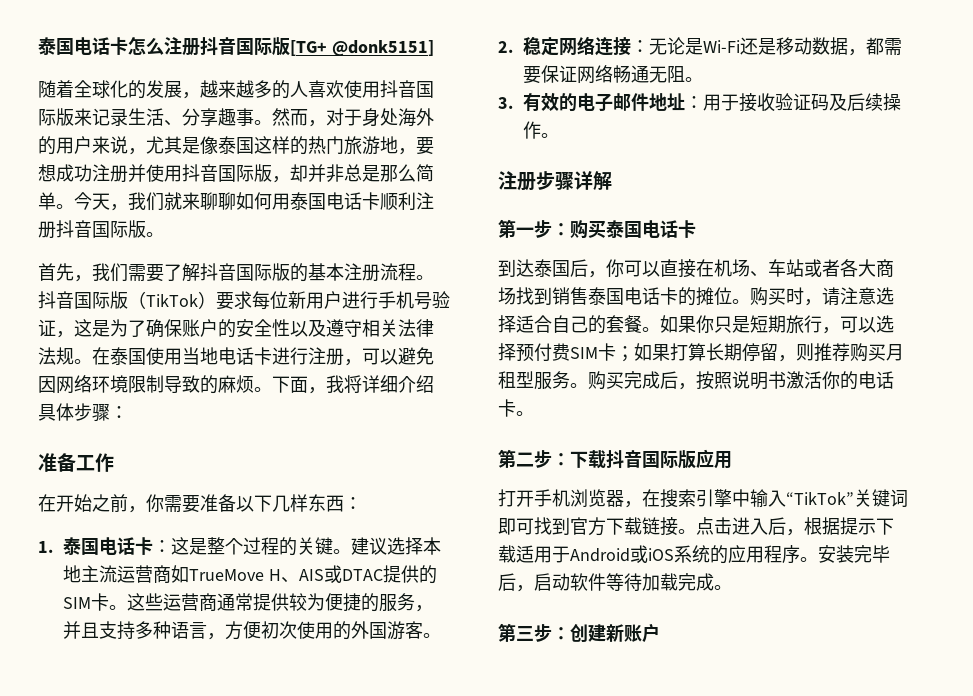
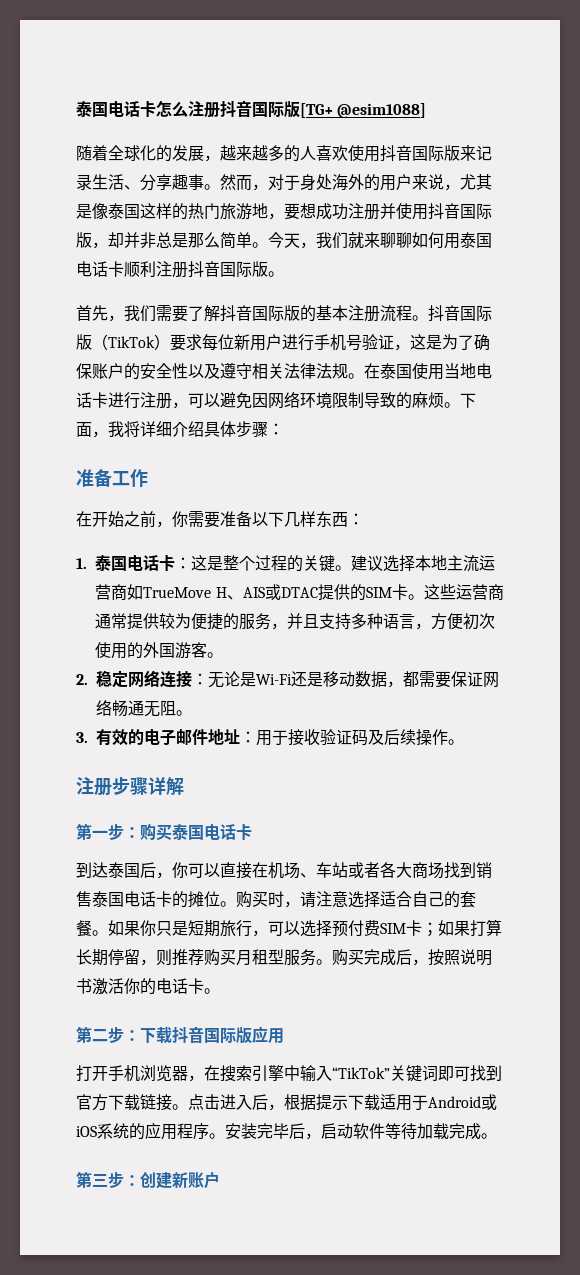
- 泰国电话卡怎么注册抖音国际版[TG+ @donk5151]
+ 泰国电话卡怎么注册抖音国际版[TG+ @esim1088]

